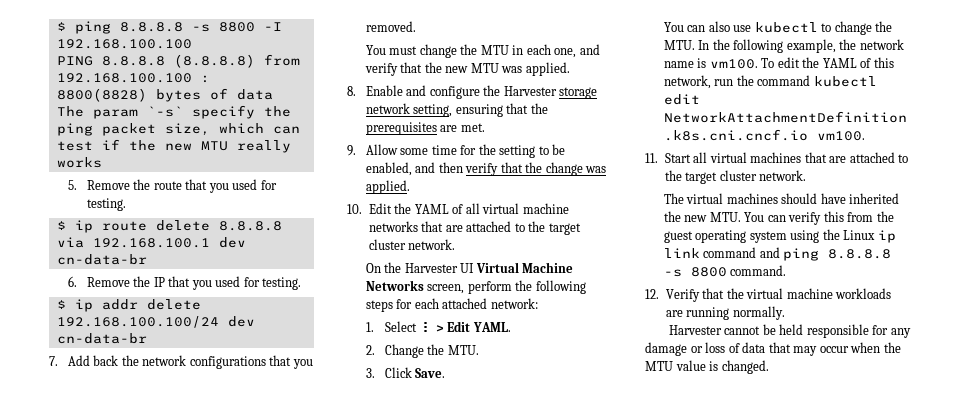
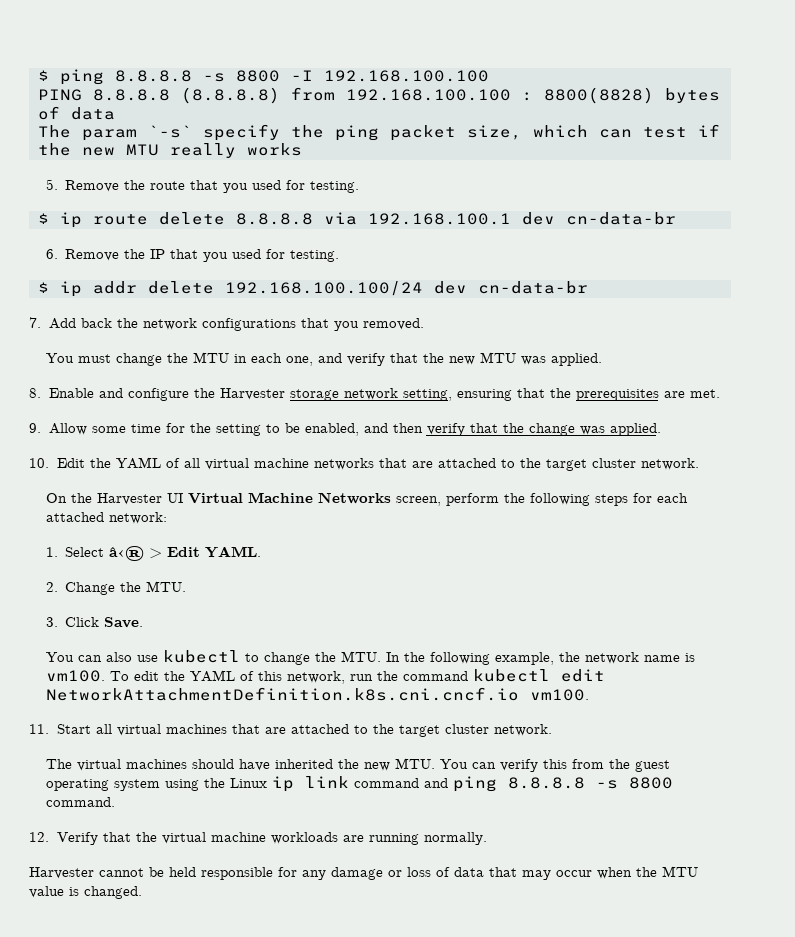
- 1. Select ⋮ > Edit YAML.
+ 1. Select â‹® > Edit YAML.

